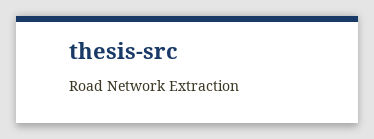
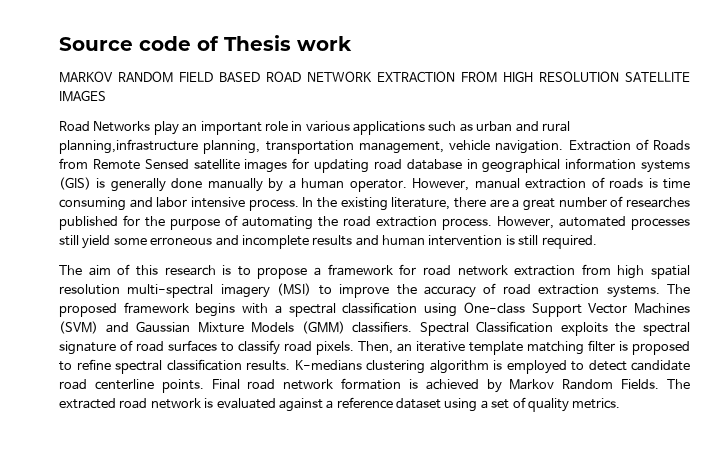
- thesis-src
- Road Network Extraction
+ Source code of Thesis work
+ MARKOV RANDOM FIELD BASED ROAD NETWORK EXTRACTION FROM HIGH RESOLUTION SATELLITE IMAGES
+ Road Networks play an important role in various applications such as urban and rural planning,infrastructure planning, transportation management, vehicle navigation. Extraction of Roads from Remote Sensed satellite images for updating road database in geographical information systems (GIS) is generally done manually by a human operator. However, manual extraction of roads is time consuming and labor intensive process. In the existing literature, there are a great number of researches published for the purpose of automating the road extraction process. However, automated processes still yield some erroneous and incomplete results and human intervention is still required.
+ The aim of this research is to propose a framework for road network extraction from high spatial resolution multi-spectral imagery (MSI) to improve the accuracy of road extraction systems. The proposed framework begins with a spectral classification using One-class Support Vector Machines (SVM) and Gaussian Mixture Models (GMM) classifiers. Spectral Classification exploits the spectral signature of road surfaces to classify road pixels. Then, an iterative template matching filter is proposed to refine spectral classification results. K-medians clustering algorithm is employed to detect candidate road centerline points. Final road network formation is achieved by Markov Random Fields. The extracted road network is evaluated against a reference dataset using a set of quality metrics.

